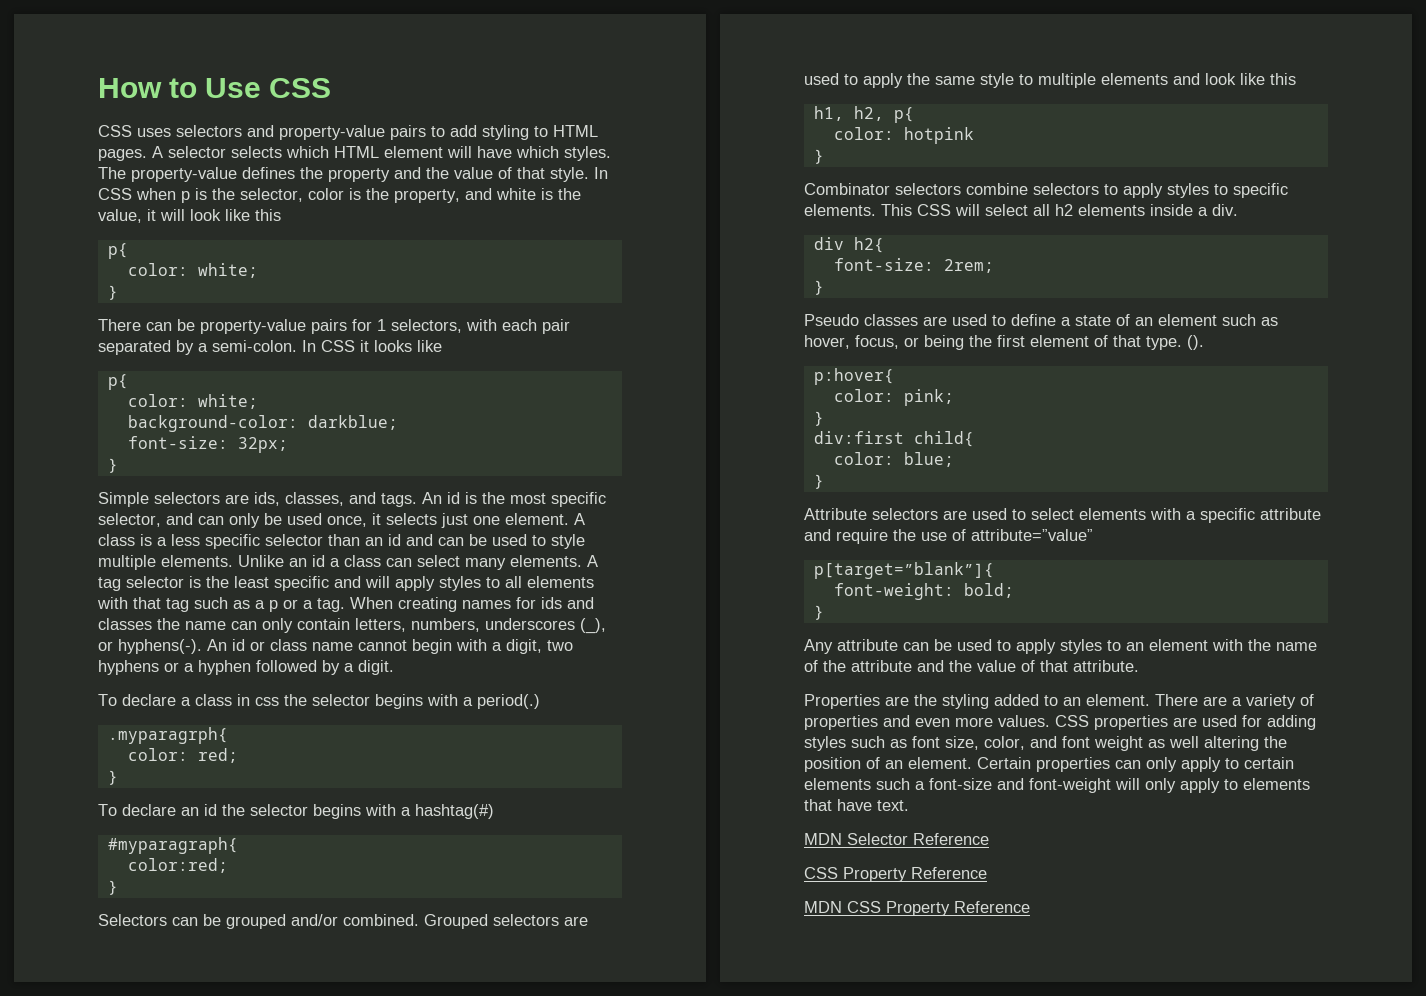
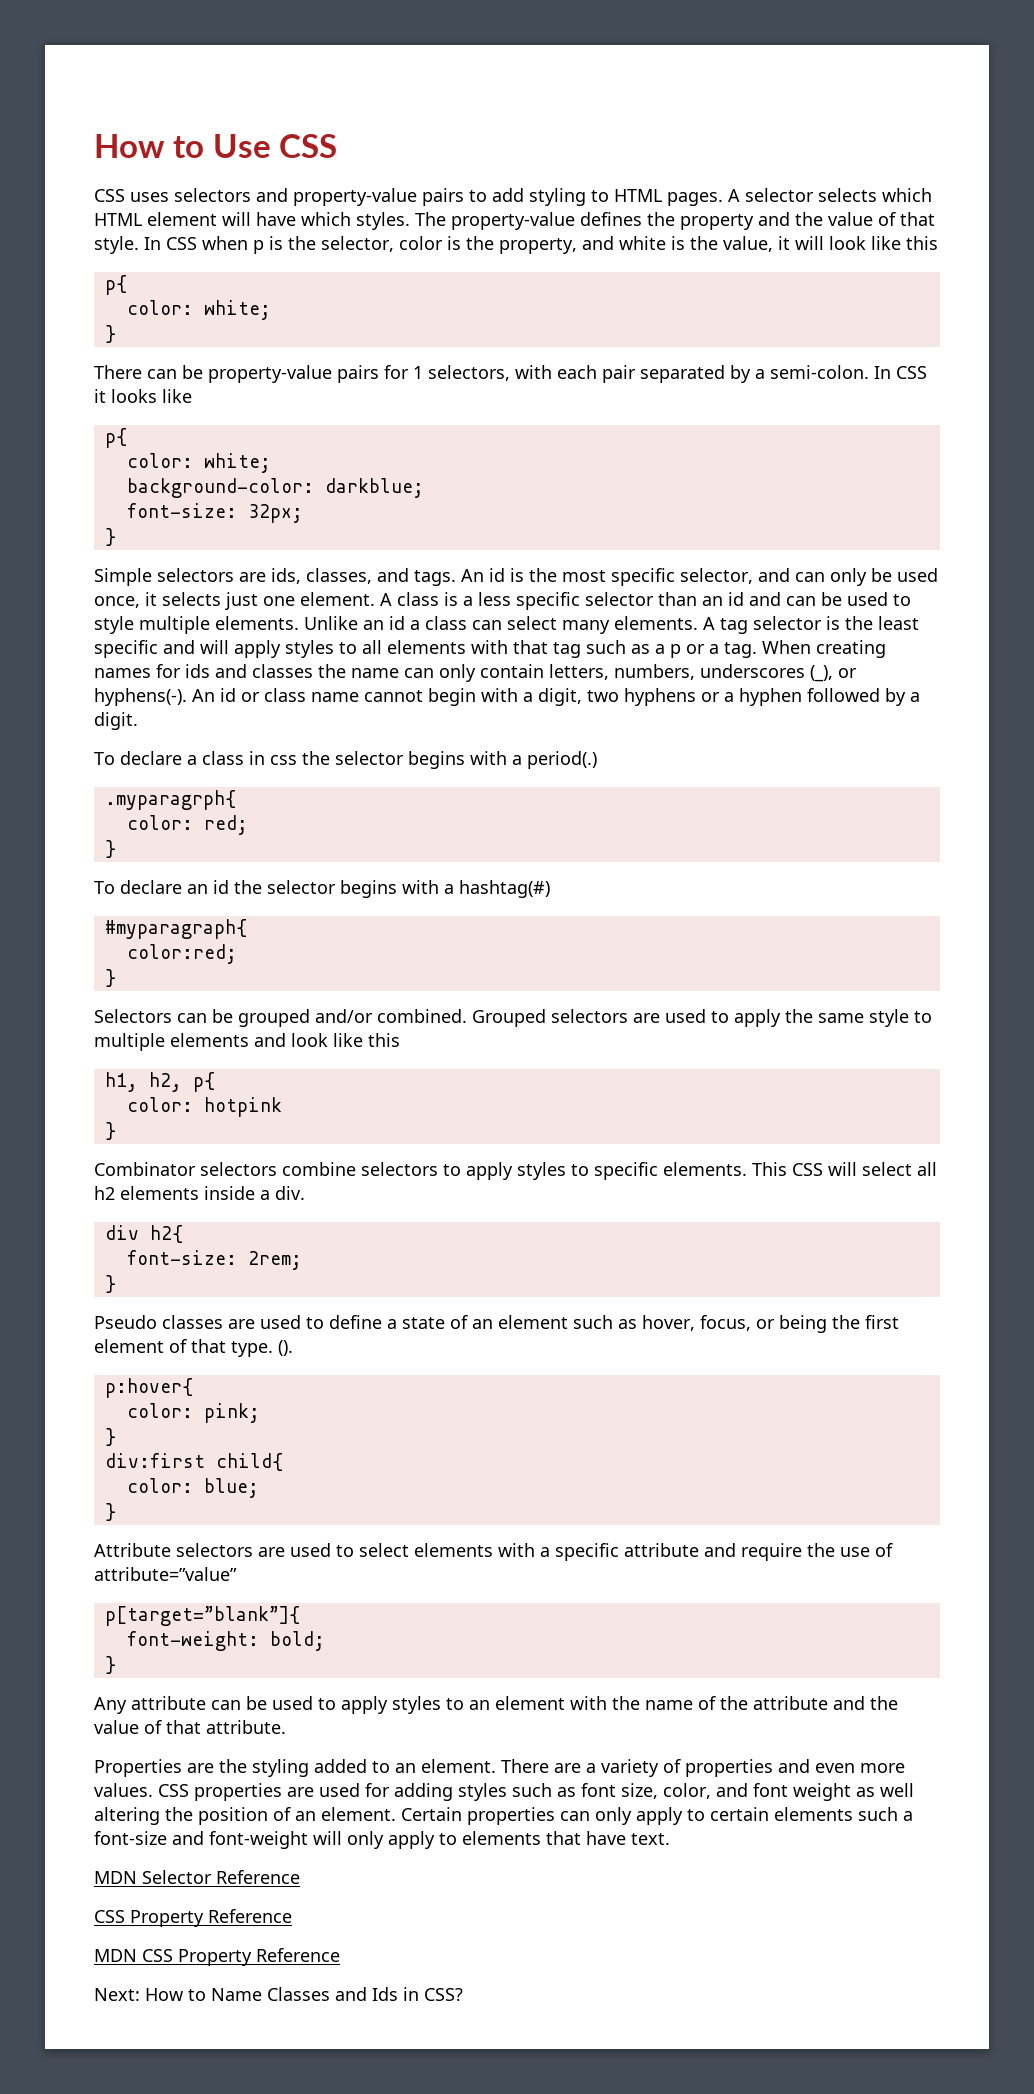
+ Next: How to Name Classes and Ids in CSS?

